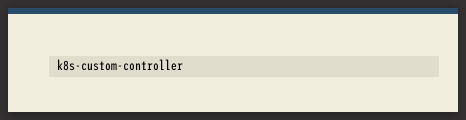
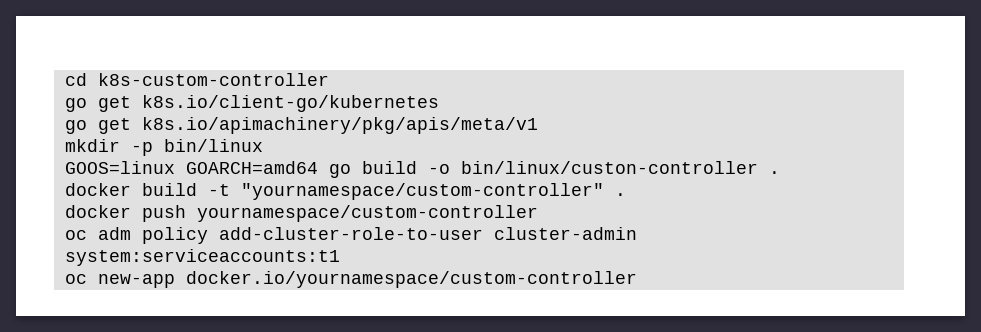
- k8s-custom-controller
+ cd k8s-custom-controller
+ go get k8s.io/client-go/kubernetes
+ go get k8s.io/apimachinery/pkg/apis/meta/v1
+ mkdir -p bin/linux
+ GOOS=linux GOARCH=amd64 go build -o bin/linux/custon-controller .
+ docker build -t "yournamespace/custom-controller" .
+ docker push yournamespace/custom-controller
+ oc adm policy add-cluster-role-to-user cluster-admin system:serviceaccounts:t1
+ oc new-app docker.io/yournamespace/custom-controller

